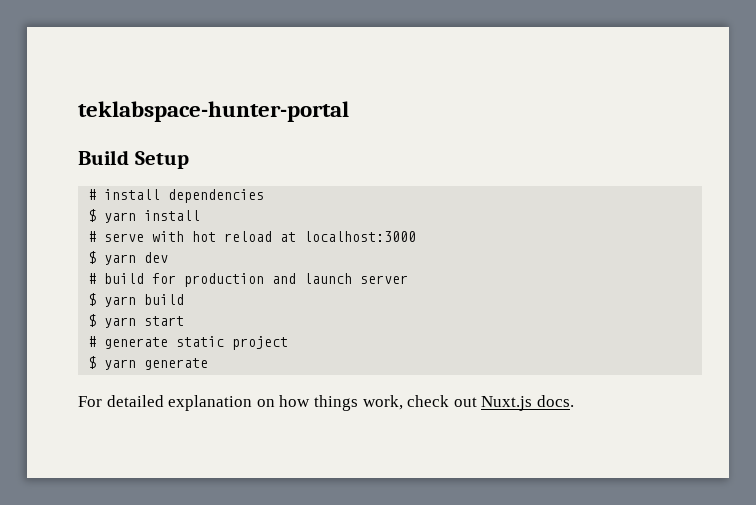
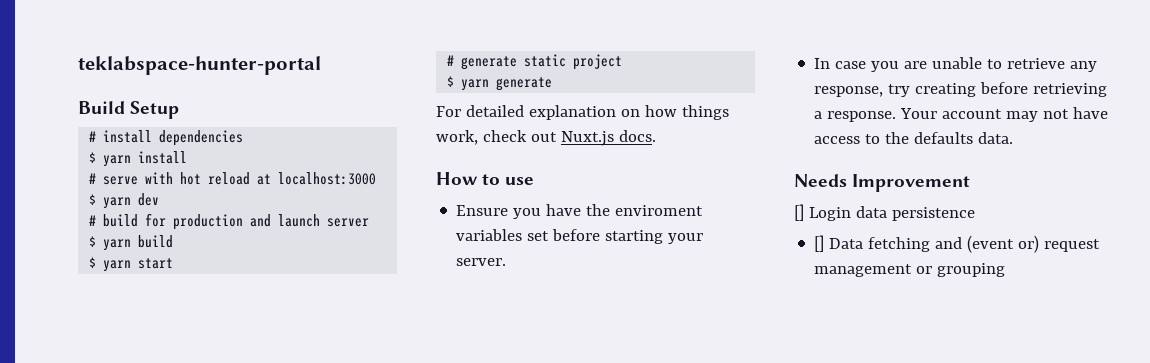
+ How to use
+ Ensure you have the enviroment variables set before starting your server.
+ In case you are unable to retrieve any response, try creating before retrieving a response. Your account may not have access to the defaults data.
+ Needs Improvement
+ [] Login data persistence
+ [] Data fetching and (event or) request management or grouping

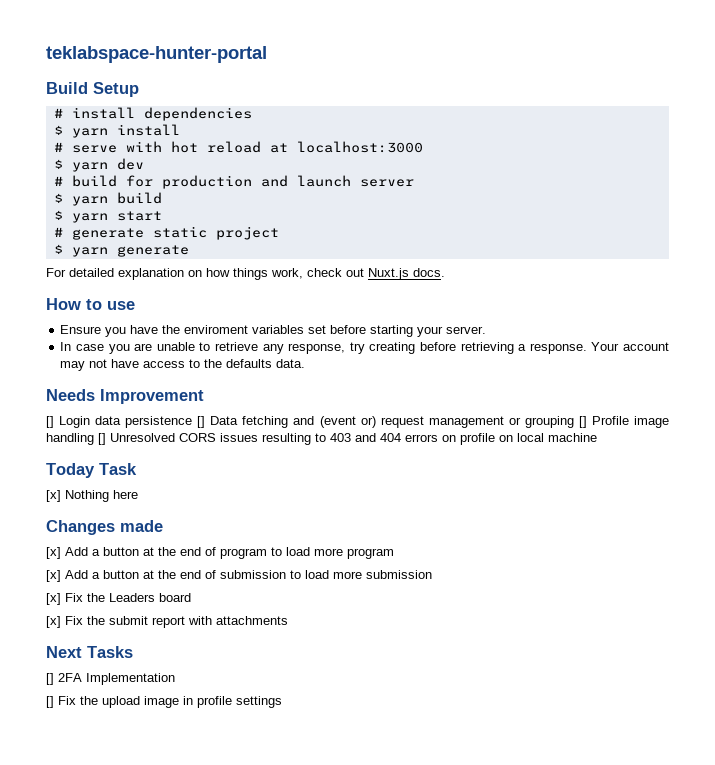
- [] Login data persistence
- [] Data fetching and (event or) request management or grouping
+ [] Login data persistence [] Data fetching and (event or) request management or grouping [] Profile image handling [] Unresolved CORS issues resulting to 403 and 404 errors on profile on local machine
+ Today Task
+ [x] Nothing here
+ Changes made
+ [x] Add a button at the end of program to load more program
+ [x] Add a button at the end of submission to load more submission
+ [x] Fix the Leaders board
+ [x] Fix the submit report with attachments
+ Next Tasks
+ [] 2FA Implementation
+ [] Fix the upload image in profile settings

